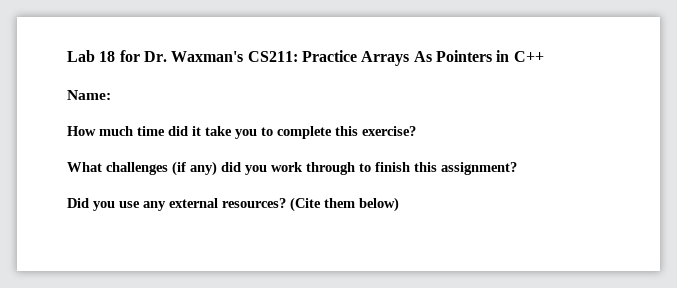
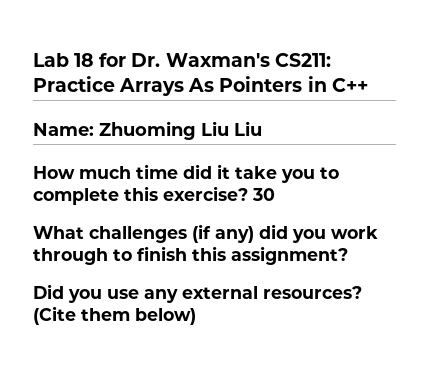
- Name:
+ Name: Zhuoming Liu Liu
+ 30

